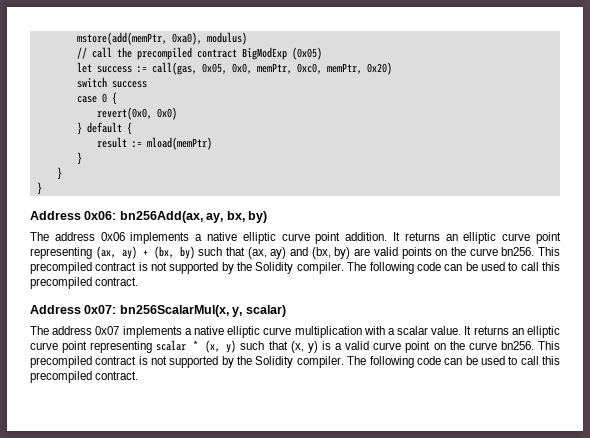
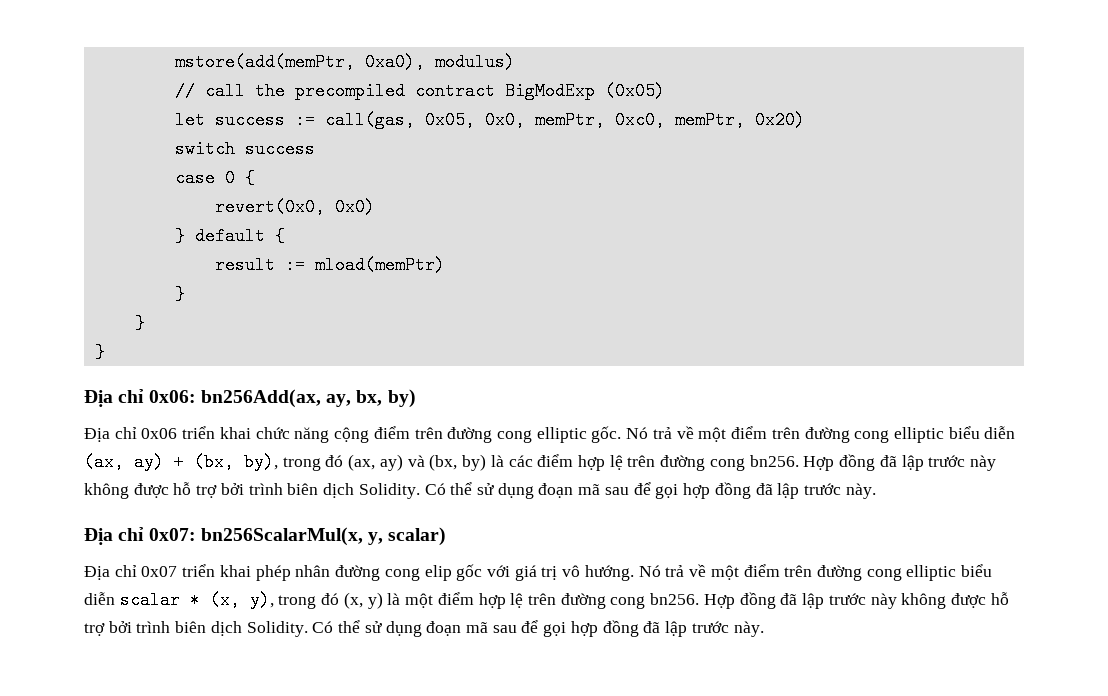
- Address 0x06: bn256Add(ax, ay, bx, by)
+ Địa chỉ 0x06: bn256Add(ax, ay, bx, by)
- The address 0x06 implements a native elliptic curve point addition. It returns an elliptic curve point representing (ax, ay) + (bx, by) such that (ax, ay) and (bx, by) are valid points on the curve bn256. This precompiled contract is not supported by the Solidity compiler. The following code can be used to call this precompiled contract.
- Address 0x07: bn256ScalarMul(x, y, scalar)
- The address 0x07 implements a native elliptic curve multiplication with a scalar value. It returns an elliptic curve point representing scalar * (x, y) such that (x, y) is a valid curve point on the curve bn256. This precompiled contract is not supported by the Solidity compiler. The following code can be used to call this precompiled contract.
+ Địa chỉ 0x06 triển khai chức năng cộng điểm trên đường cong elliptic gốc. Nó trả về một điểm trên đường cong elliptic biểu diễn (ax, ay) + (bx, by), trong đó (ax, ay) và (bx, by) là các điểm hợp lệ trên đường cong bn256. Hợp đồng đã lập trước này không được hỗ trợ bởi trình biên dịch Solidity. Có thể sử dụng đoạn mã sau để gọi hợp đồng đã lập trước này.
+ Địa chỉ 0x07: bn256ScalarMul(x, y, scalar)
+ Địa chỉ 0x07 triển khai phép nhân đường cong elip gốc với giá trị vô hướng. Nó trả về một điểm trên đường cong elliptic biểu diễn scalar * (x, y), trong đó (x, y) là một điểm hợp lệ trên đường cong bn256. Hợp đồng đã lập trước này không được hỗ trợ bởi trình biên dịch Solidity. Có thể sử dụng đoạn mã sau để gọi hợp đồng đã lập trước này.

